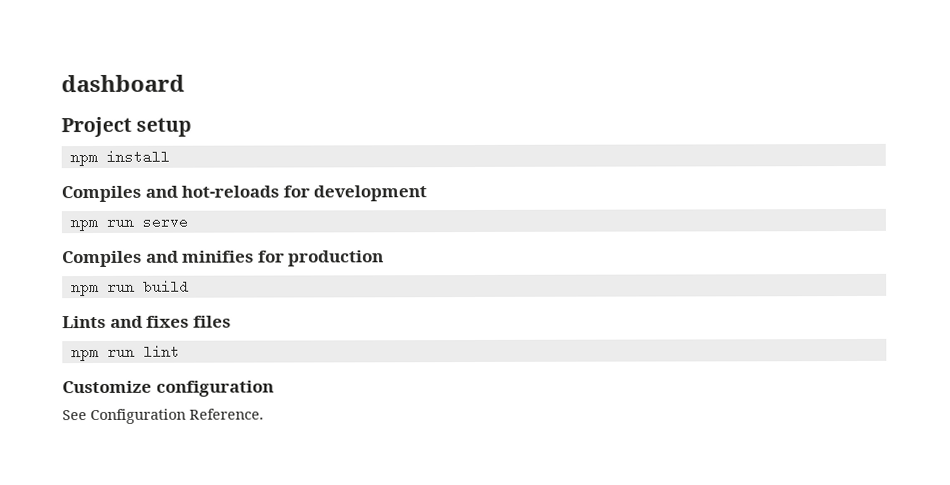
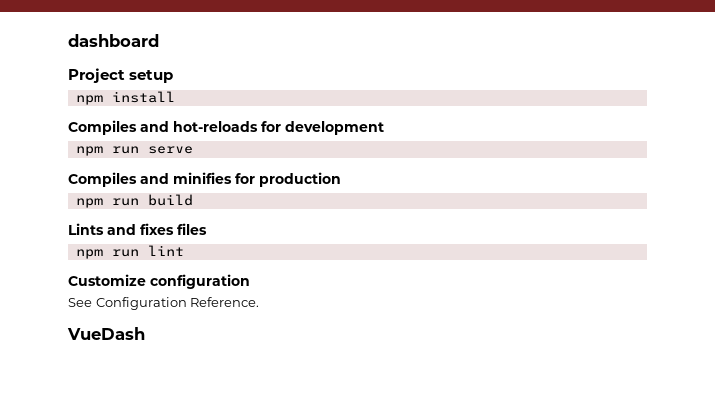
+ VueDash

